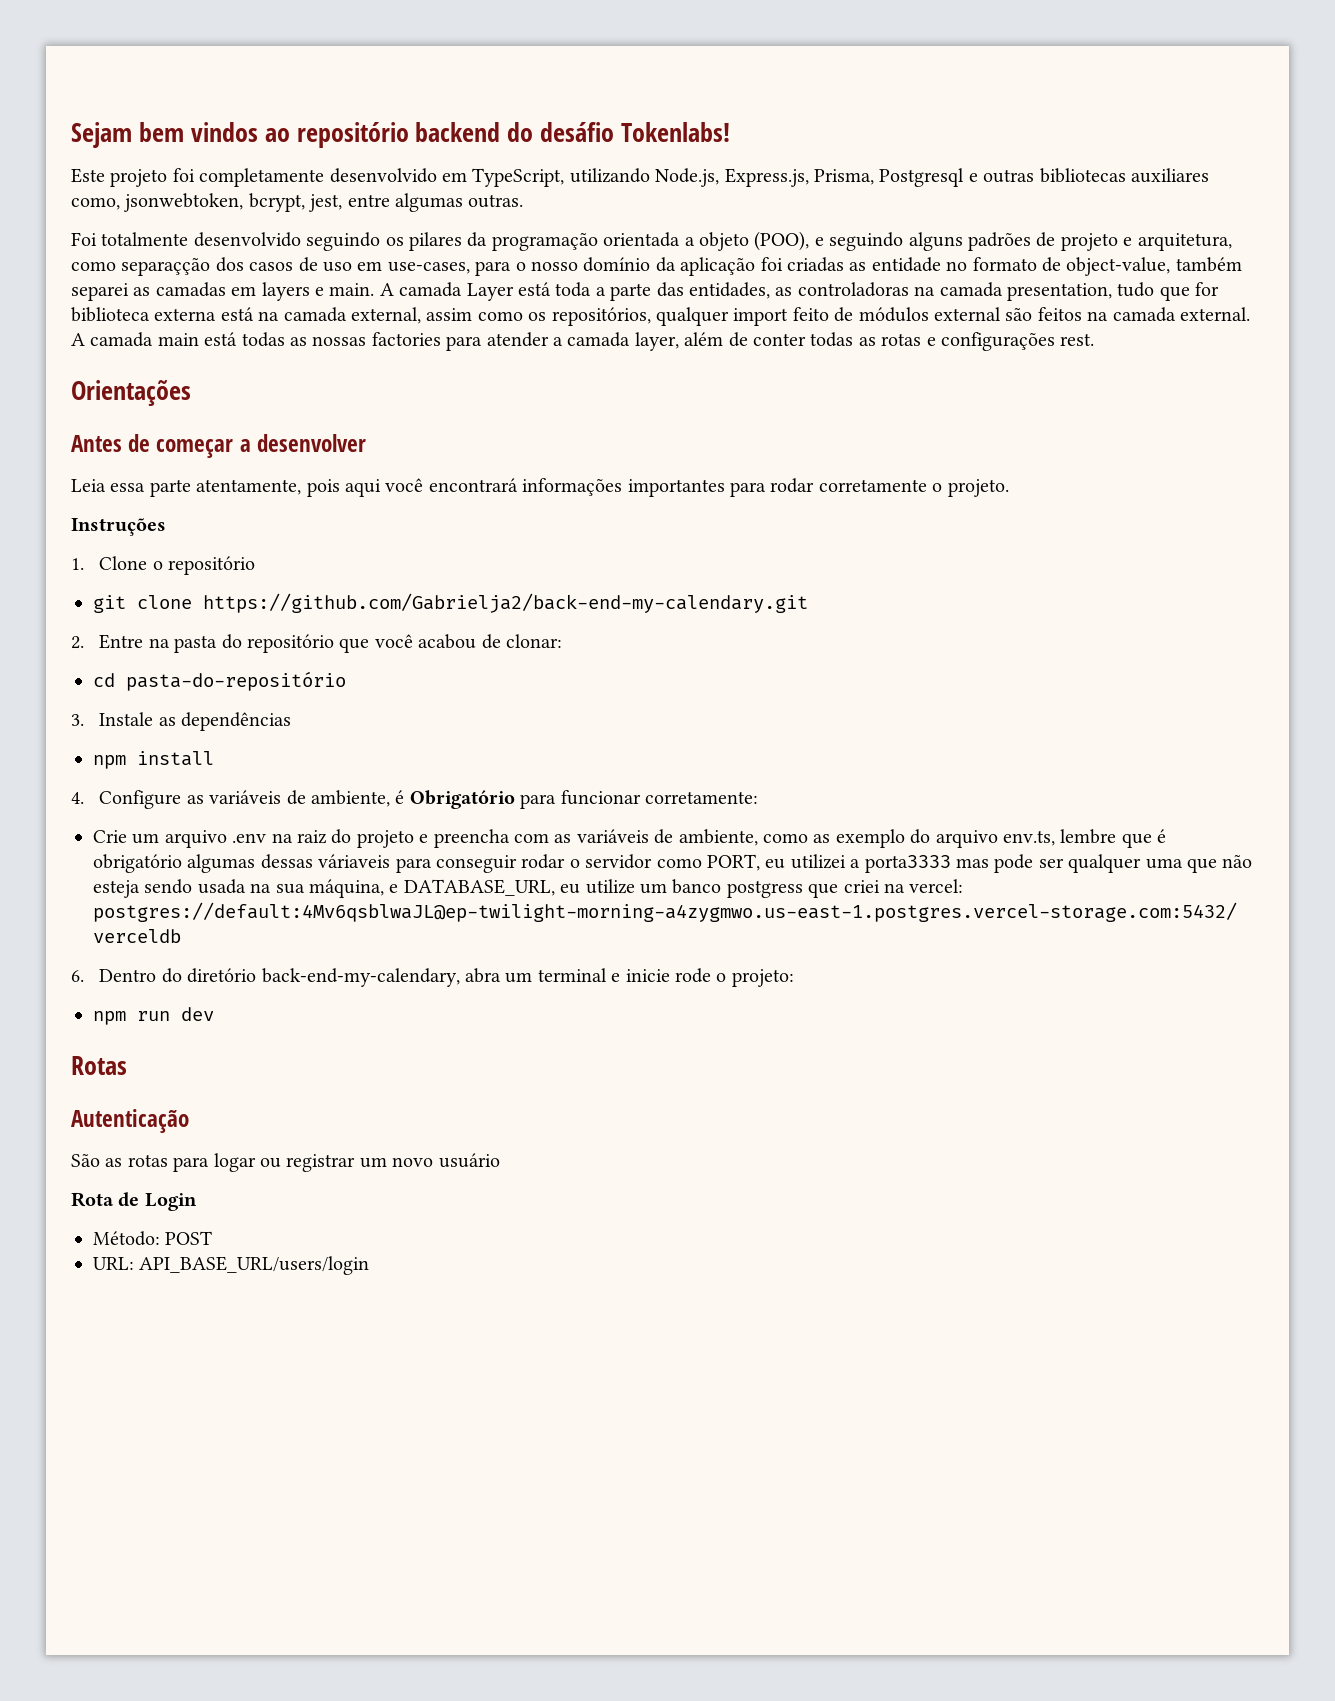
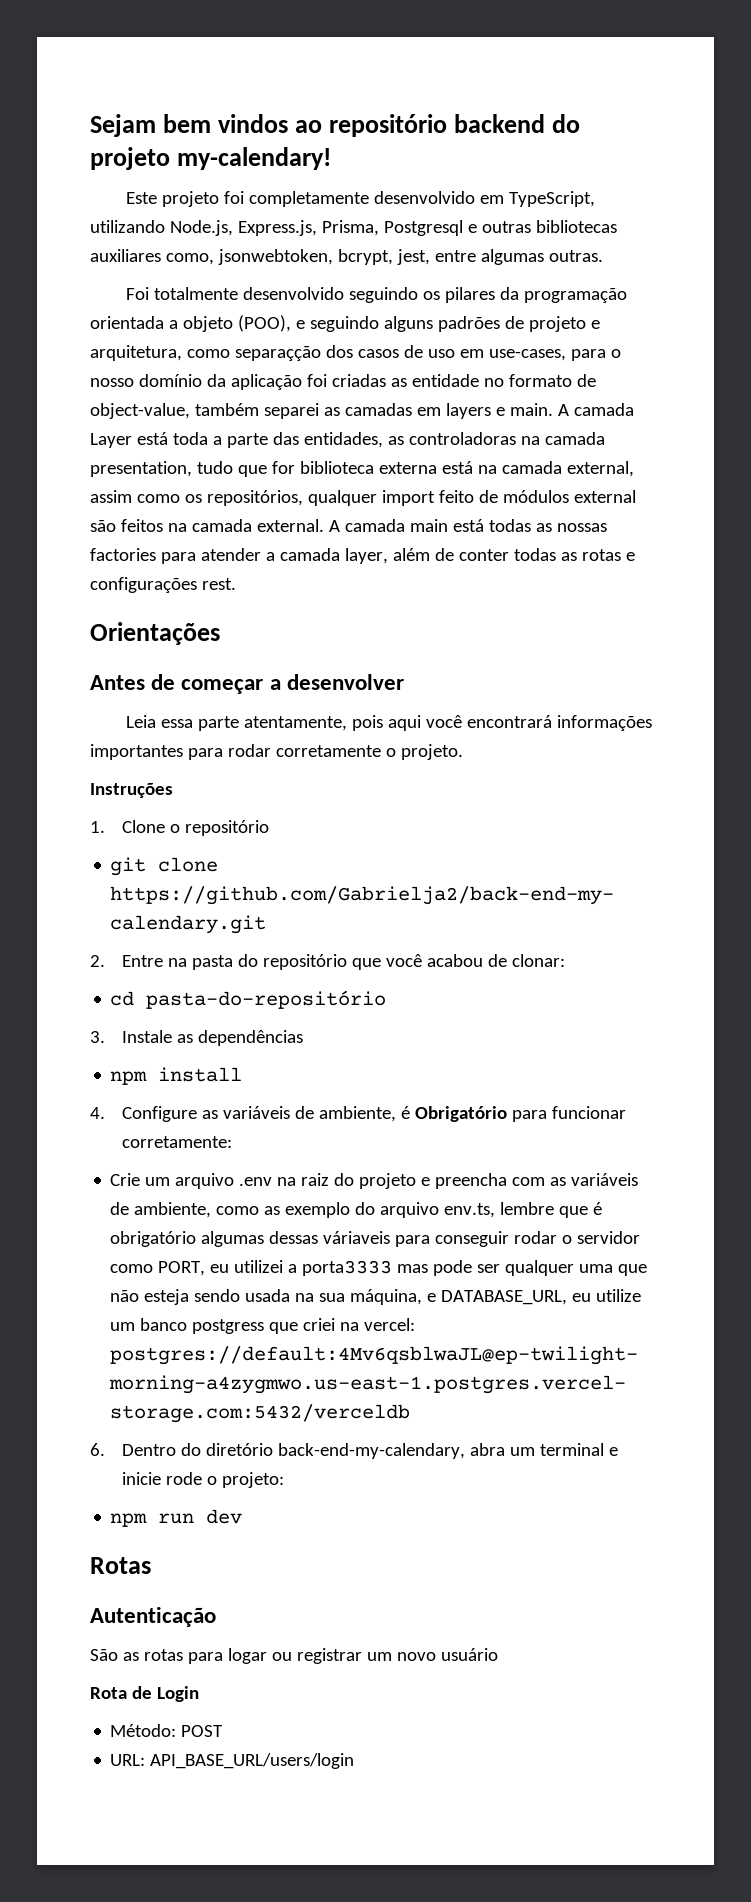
- Sejam bem vindos ao repositório backend do desáfio Tokenlabs!
+ Sejam bem vindos ao repositório backend do projeto my-calendary!

